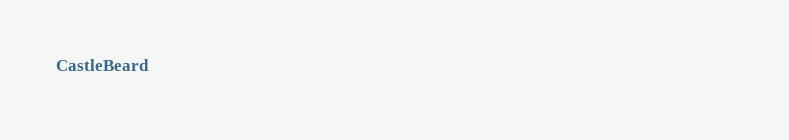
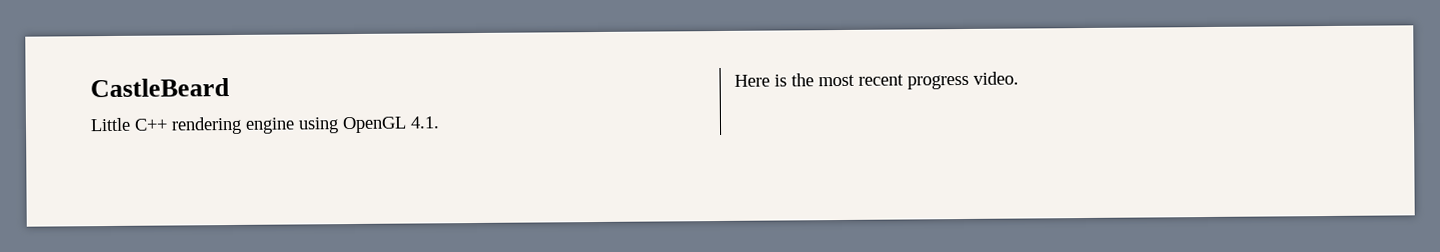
+ Little C++ rendering engine using OpenGL 4.1.
+ Here is the most recent progress video.

